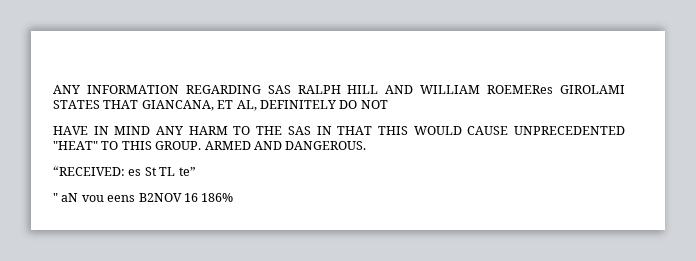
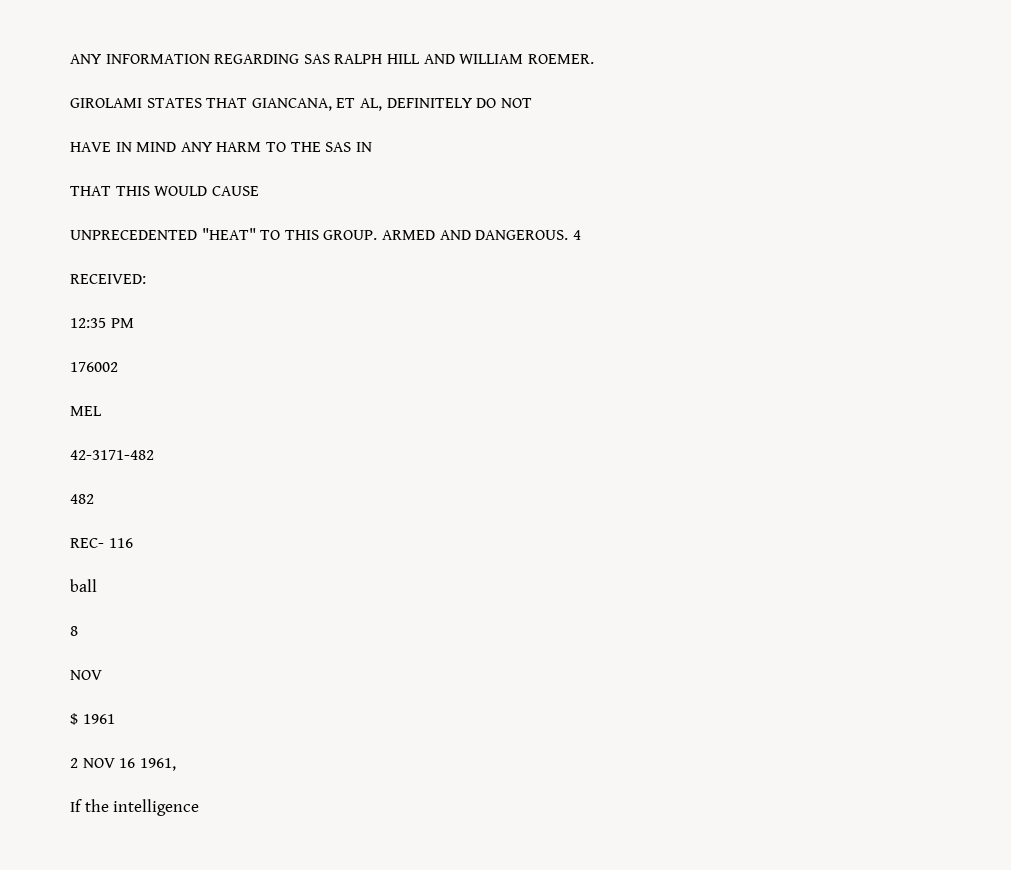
- ANY INFORMATION REGARDING SAS RALPH HILL AND WILLIAM ROEMERes GIROLAMI STATES THAT GIANCANA, ET AL, DEFINITELY DO NOT
+ ANY INFORMATION REGARDING SAS RALPH HILL AND WILLIAM ROEMER.
+ GIROLAMI STATES THAT GIANCANA, ET AL, DEFINITELY DO NOT
- HAVE IN MIND ANY HARM TO THE SAS IN THAT THIS WOULD CAUSE UNPRECEDENTED "HEAT" TO THIS GROUP.
+ HAVE IN MIND ANY HARM TO THE SAS IN
+ THAT THIS WOULD CAUSE
+ UNPRECEDENTED "HEAT" TO THIS GROUP.
- ARMED AND DANGEROUS.
- “RECEIVED: es St TL te”
- " aN vou eens B2NOV 16 186%
+ ARMED AND DANGEROUS. 4
+ RECEIVED:
+ 12:35 PM
+ 176002
+ MEL
+ 42-3171-482
+ 482
+ REC- 116
+ ball
+ 8
+ NOV
+ $ 1961
+ 2 NOV 16 1961,
+ If the intelligence

